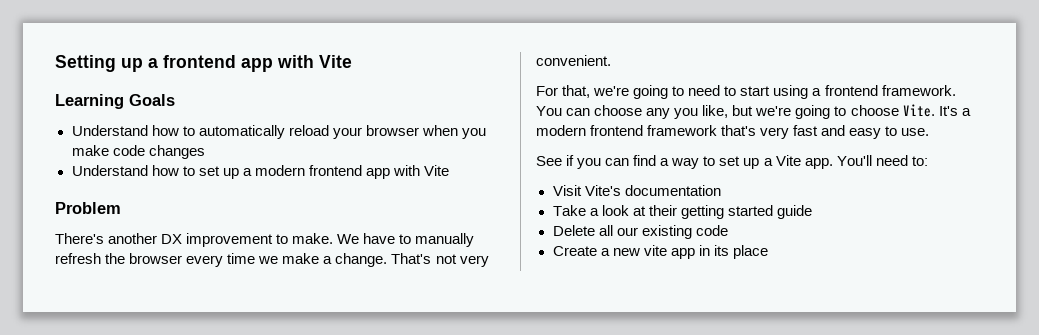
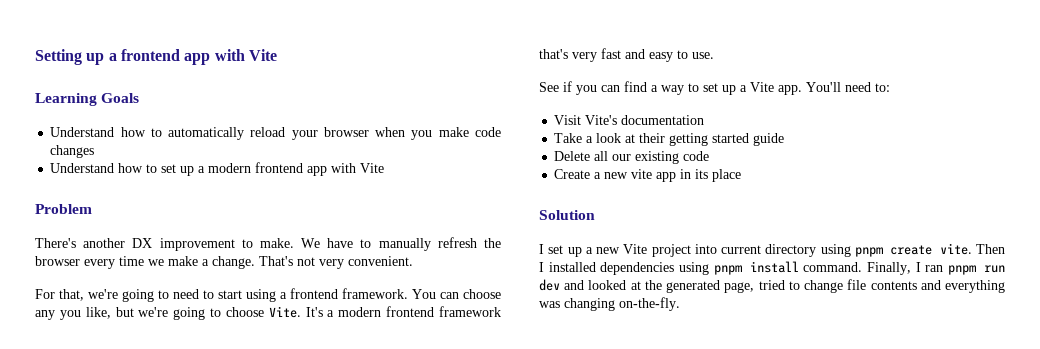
+ Solution
+ I set up a new Vite project into current directory using pnpm create vite. Then I installed dependencies using pnpm install command. Finally, I ran pnpm run dev and looked at the generated page, tried to change file contents and everything was changing on-the-fly.

